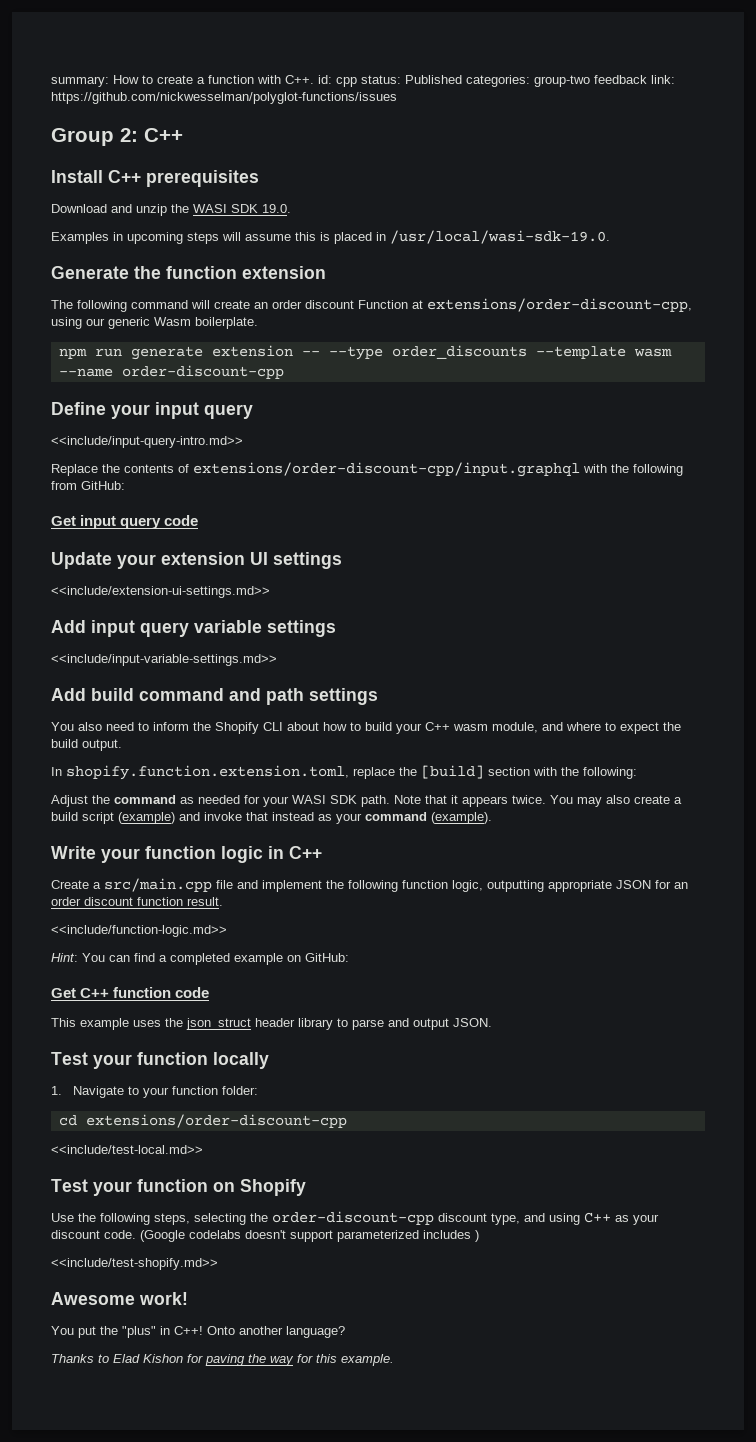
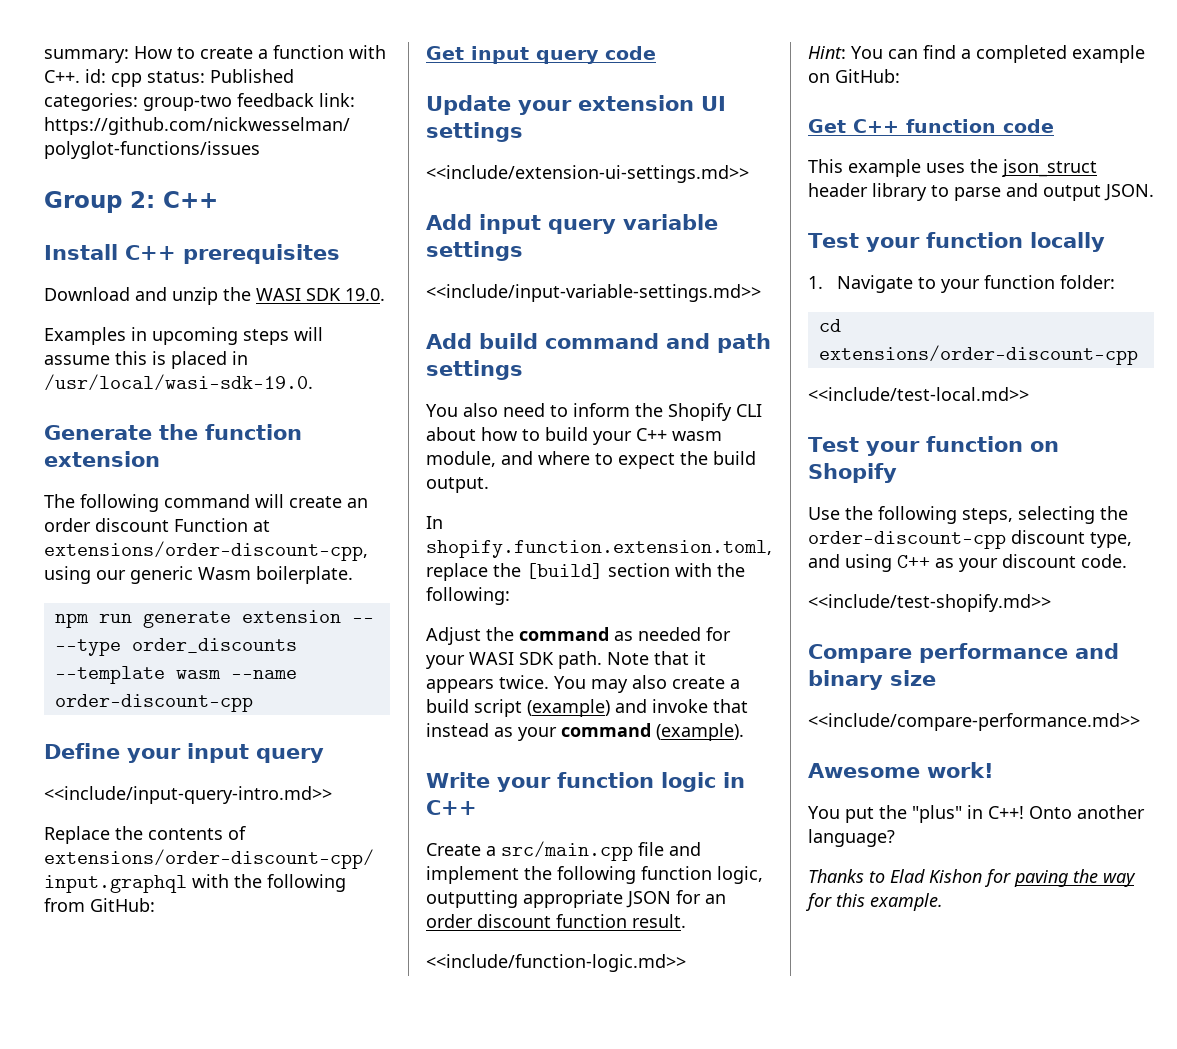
- Use the following steps, selecting the order-discount-cpp discount type, and using C++ as your discount code. (Google codelabs doesn't support parameterized includes )
+ Use the following steps, selecting the order-discount-cpp discount type, and using C++ as your discount code.
  <<include/test-shopify.md>>
+ Compare performance and binary size
+ <<include/compare-performance.md>>

